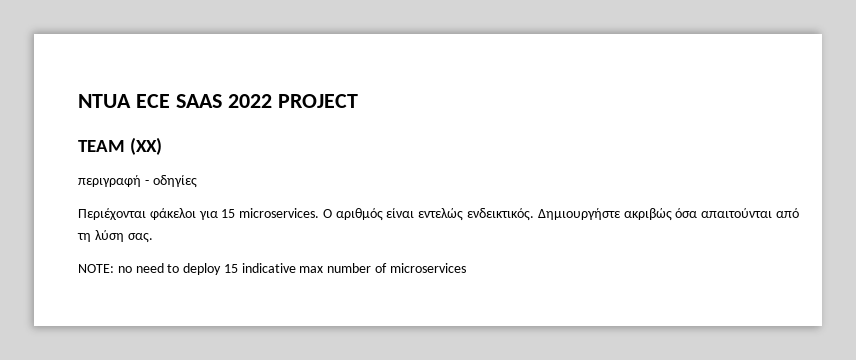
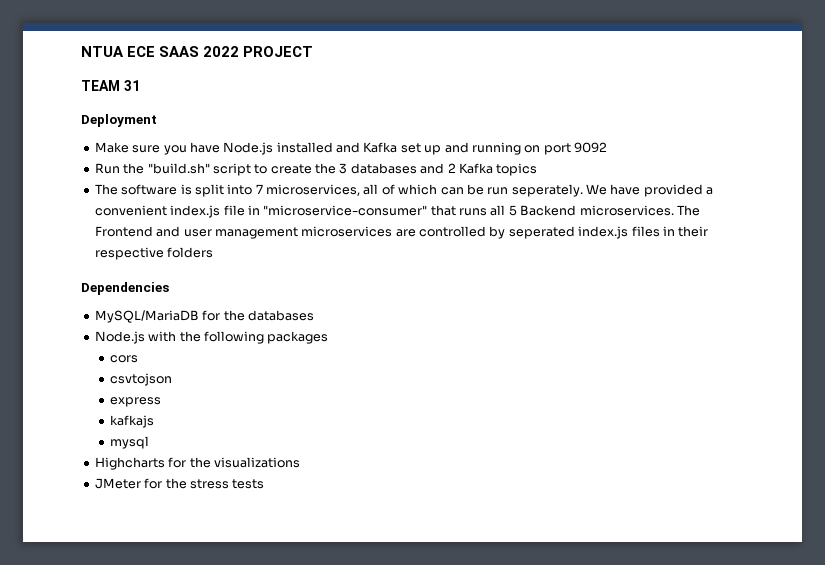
- TEAM (XX)
- περιγραφή - οδηγίες
- Περιέχονται φάκελοι για 15 microservices. Ο αριθμός είναι εντελώς ενδεικτικός. Δημιουργήστε ακριβώς όσα απαιτούνται από τη λύση σας.
- NOTE: no need to deploy 15 indicative max number of microservices
+ TEAM 31
+ Deployment
+ Make sure you have Node.js installed and Kafka set up and running on port 9092
+ Run the "build.sh" script to create the 3 databases and 2 Kafka topics
+ The software is split into 7 microservices, all of which can be run seperately. We have provided a convenient index.js file in "microservice-consumer" that runs all 5 Backend microservices. The Frontend and user management microservices are controlled by seperated index.js files in their respective folders
+ Dependencies
+ MySQL/MariaDB for the databases
+ Node.js with the following packages
+ cors
+ csvtojson
+ express
+ kafkajs
+ mysql
+ Highcharts for the visualizations
+ JMeter for the stress tests

